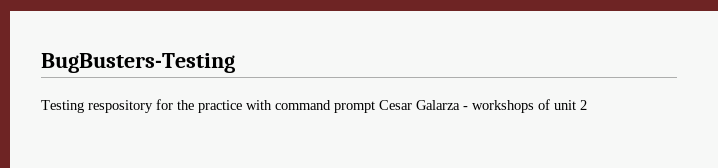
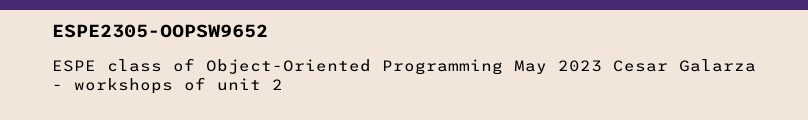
- BugBusters-Testing
- Testing respository for the practice with command prompt Cesar Galarza - workshops of unit 2
+ ESPE2305-OOPSW9652
+ ESPE class of Object-Oriented Programming May 2023 Cesar Galarza - workshops of unit 2

